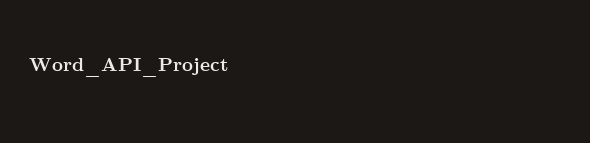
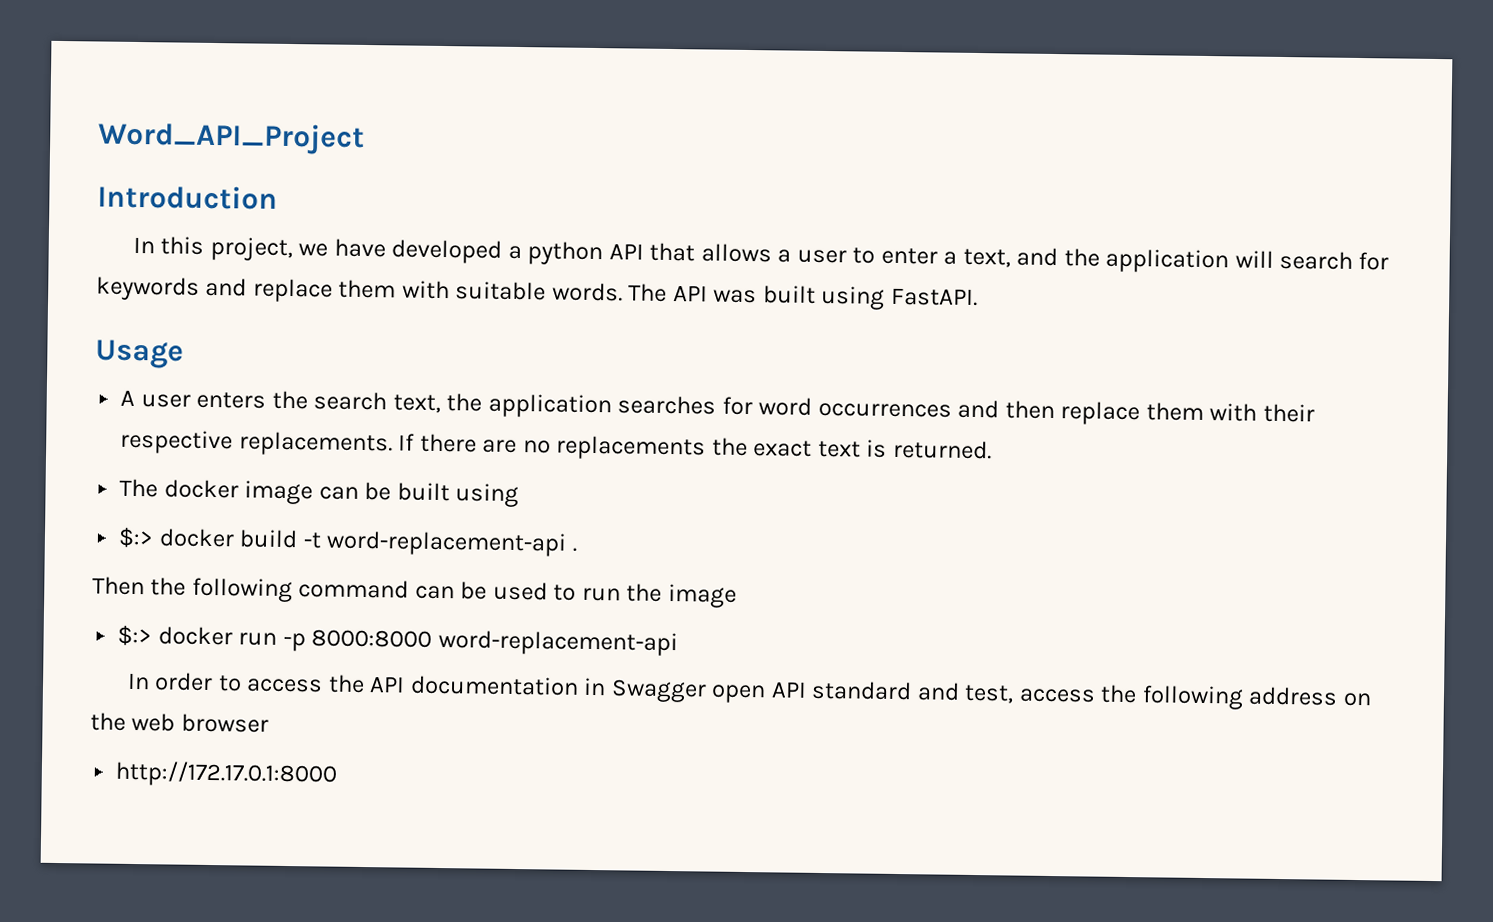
+ Introduction
+ In this project, we have developed a python API that allows a user to enter a text, and the application will search for keywords and replace them with suitable words. The API was built using FastAPI.
+ Usage
+ A user enters the search text, the application searches for word occurrences and then replace them with their respective replacements. If there are no replacements the exact text is returned.
+ The docker image can be built using
+ $:> docker build -t word-replacement-api .
+ Then the following command can be used to run the image
+ $:> docker run -p 8000:8000 word-replacement-api
+ In order to access the API documentation in Swagger open API standard and test, access the following address on the web browser
+ http://172.17.0.1:8000

